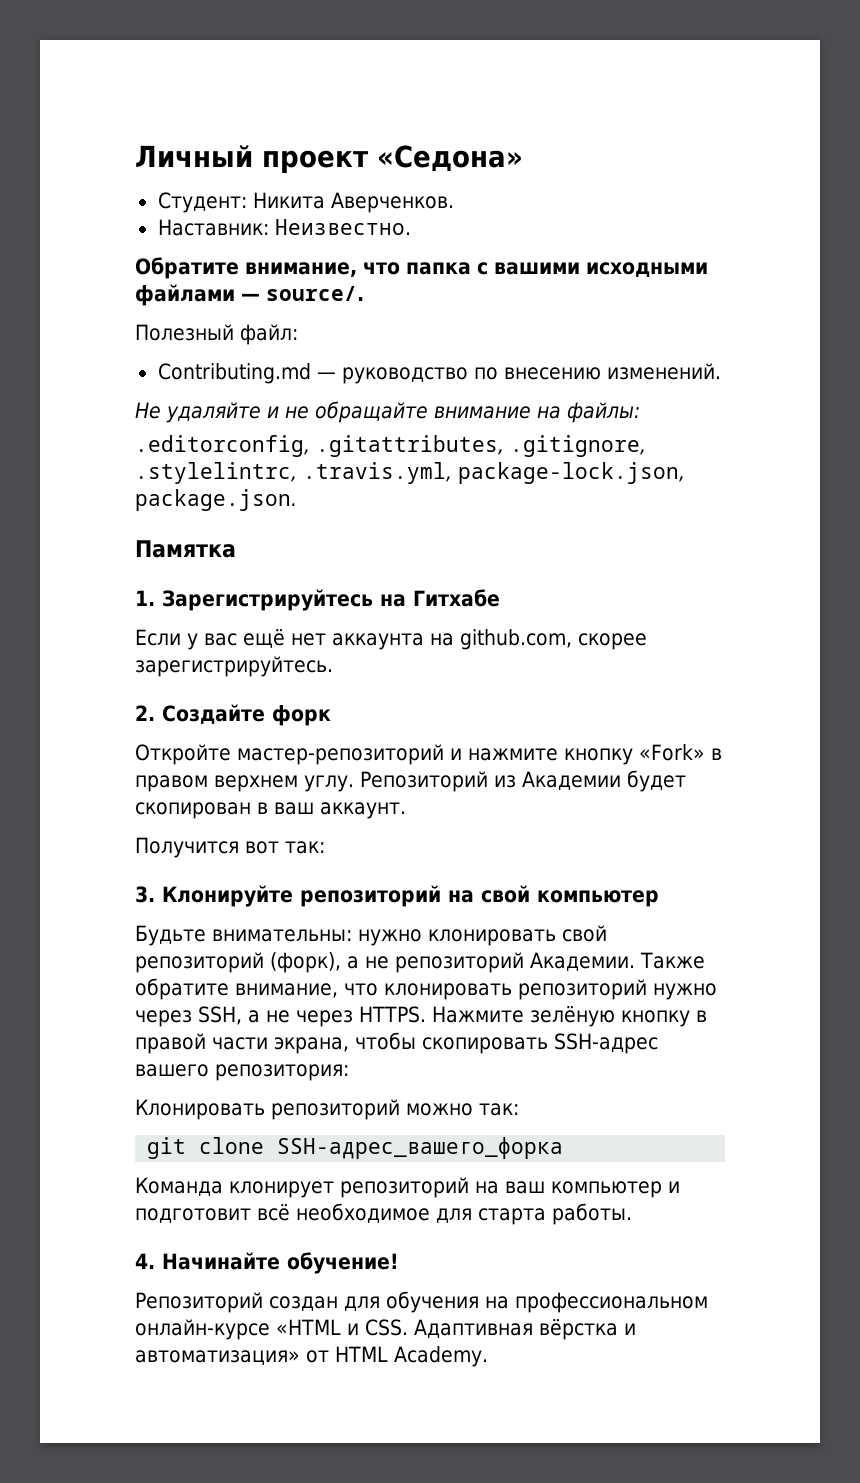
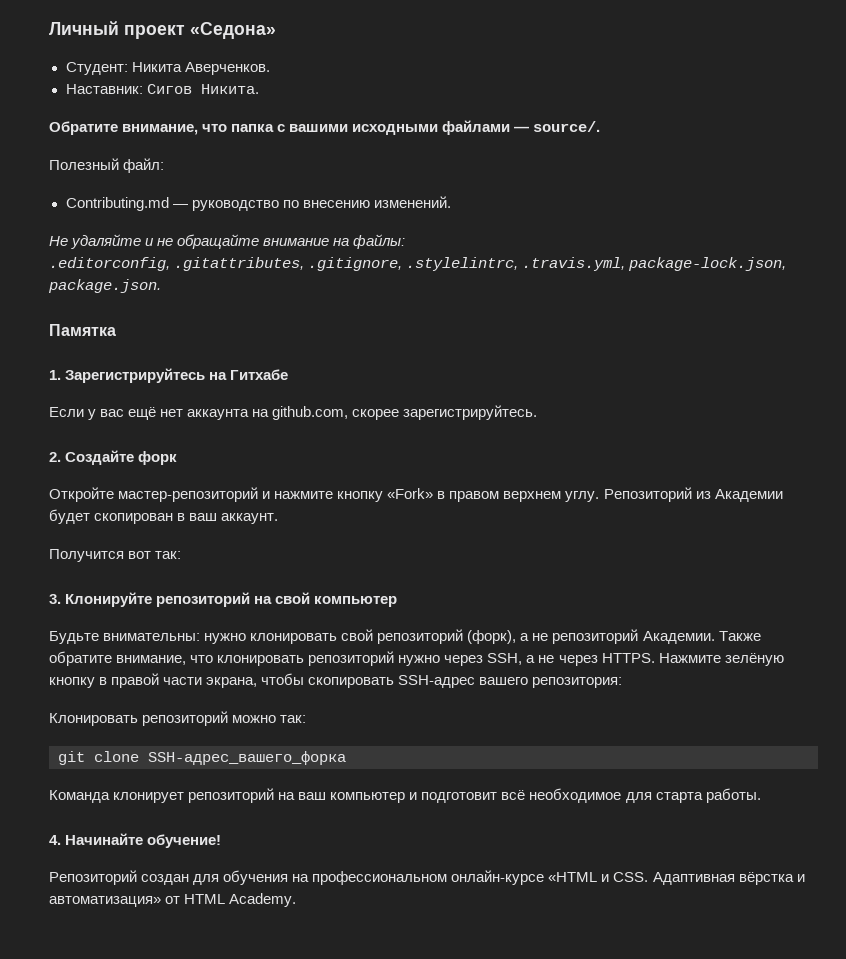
- Наставник: Неизвестно.
+ Наставник: Сигов Никита.

